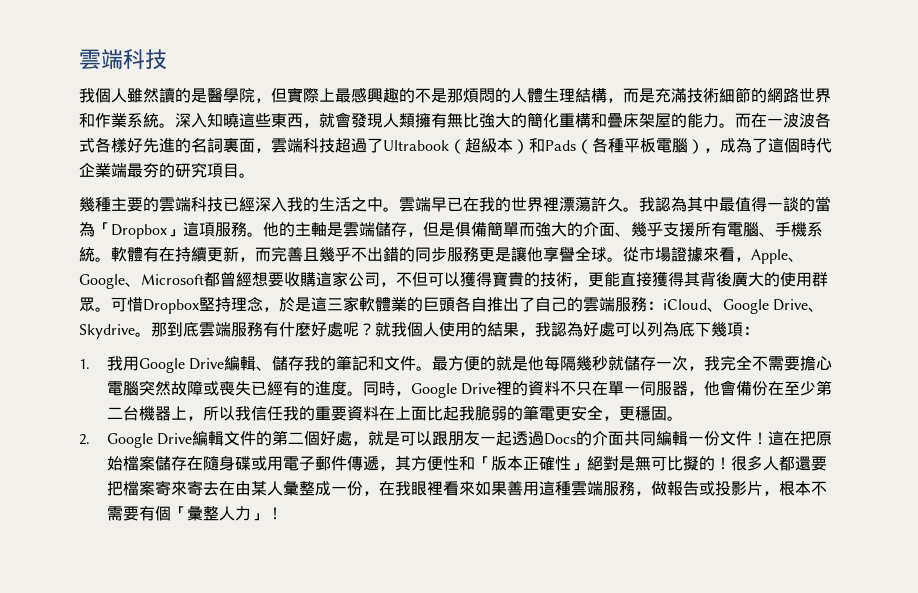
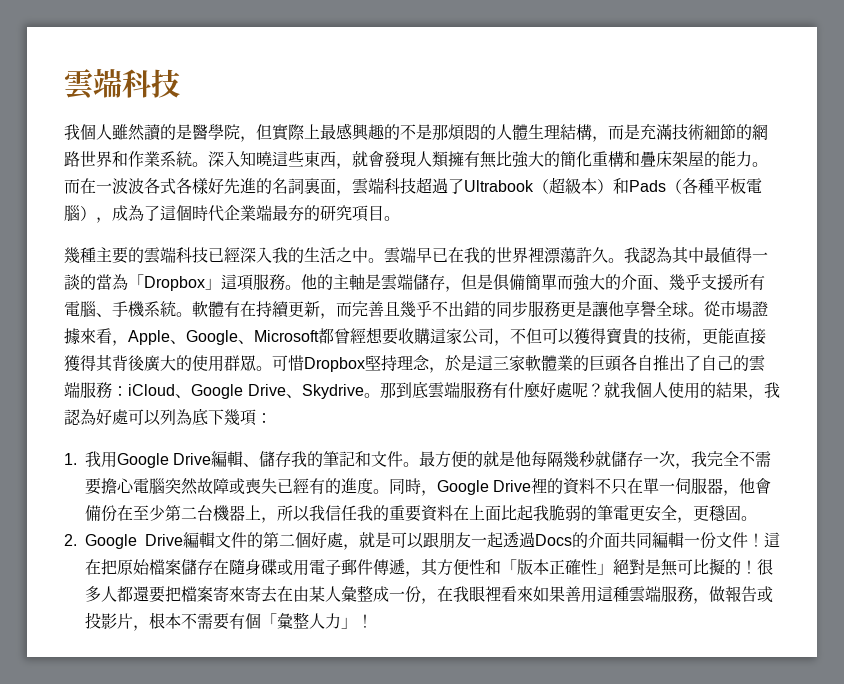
- 我認為其中最值得一談的當為「Dropbox」這項服務。
+ 我認為其中最値得一談的當為「Dropbox」這項服務。

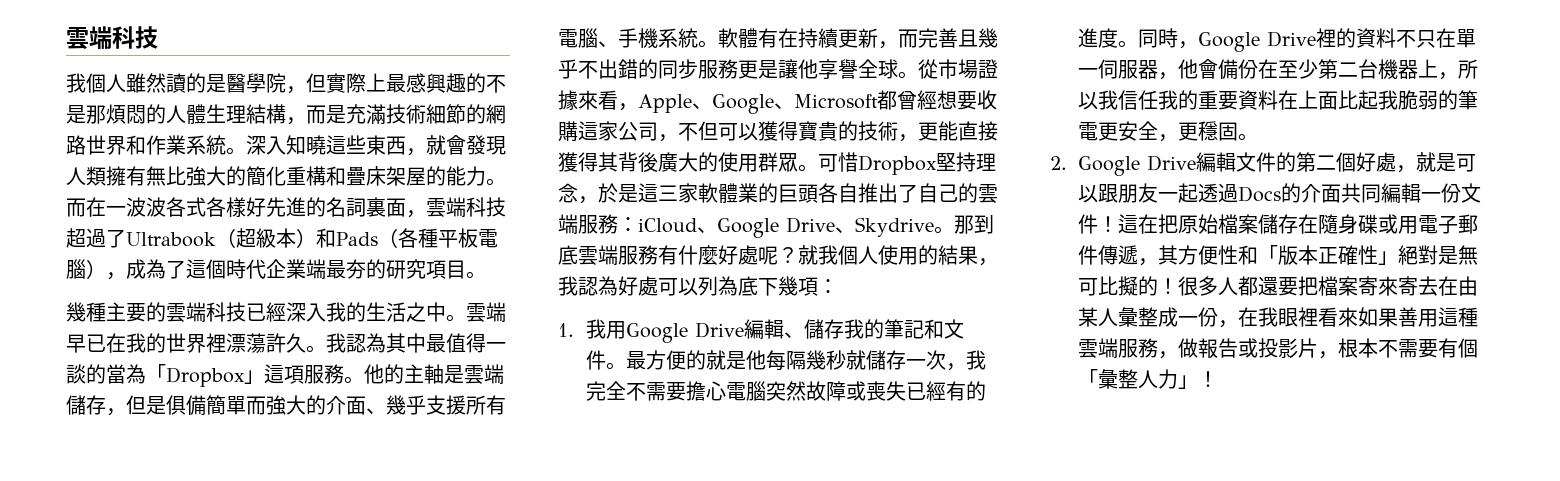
- 我認為其中最値得一談的當為「Dropbox」這項服務。
+ 我認為其中最值得一談的當為「Dropbox」這項服務。

